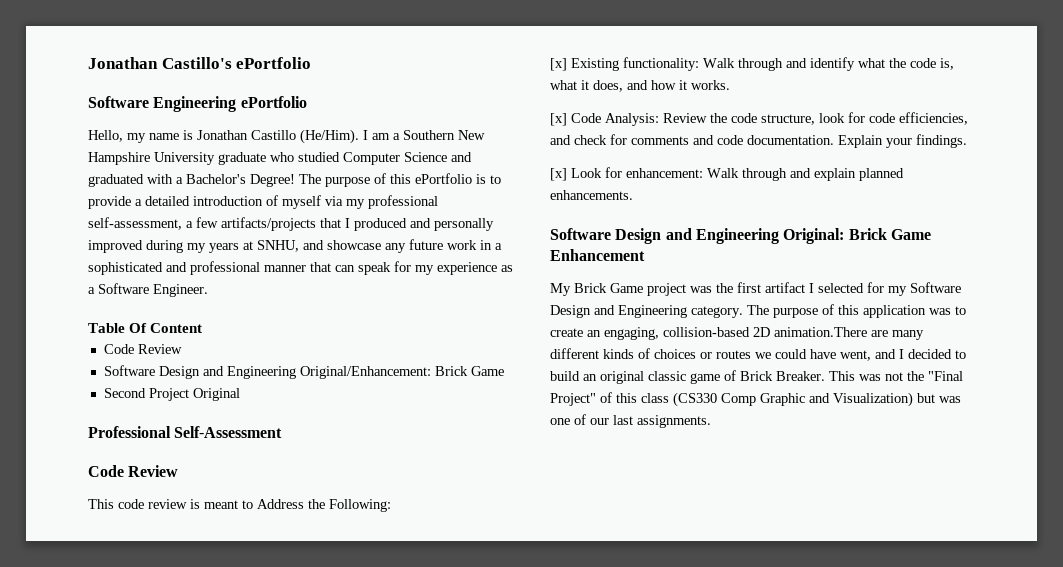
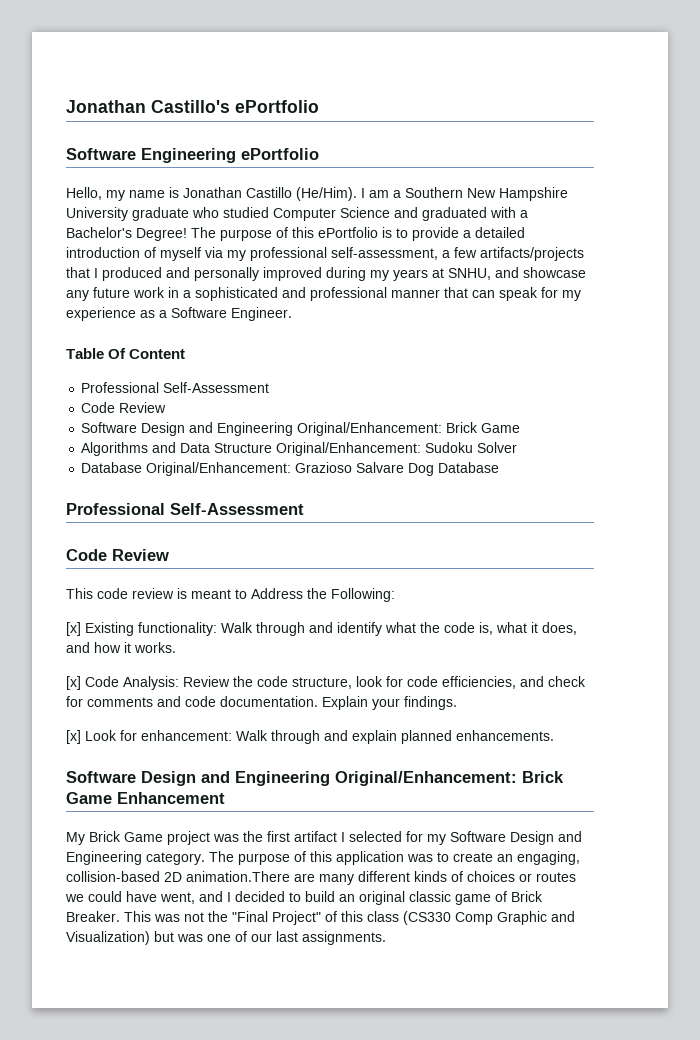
  Table Of Content
+ Professional Self-Assessment
- Second Project Original
+ Algorithms and Data Structure Original/Enhancement: Sudoku Solver
+ Database Original/Enhancement: Grazioso Salvare Dog Database
- Software Design and Engineering Original: Brick Game Enhancement
+ Software Design and Engineering Original/Enhancement: Brick Game Enhancement

